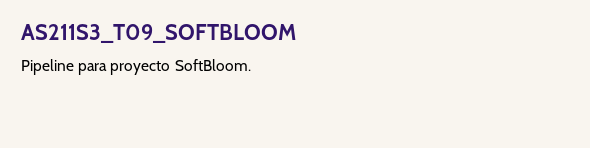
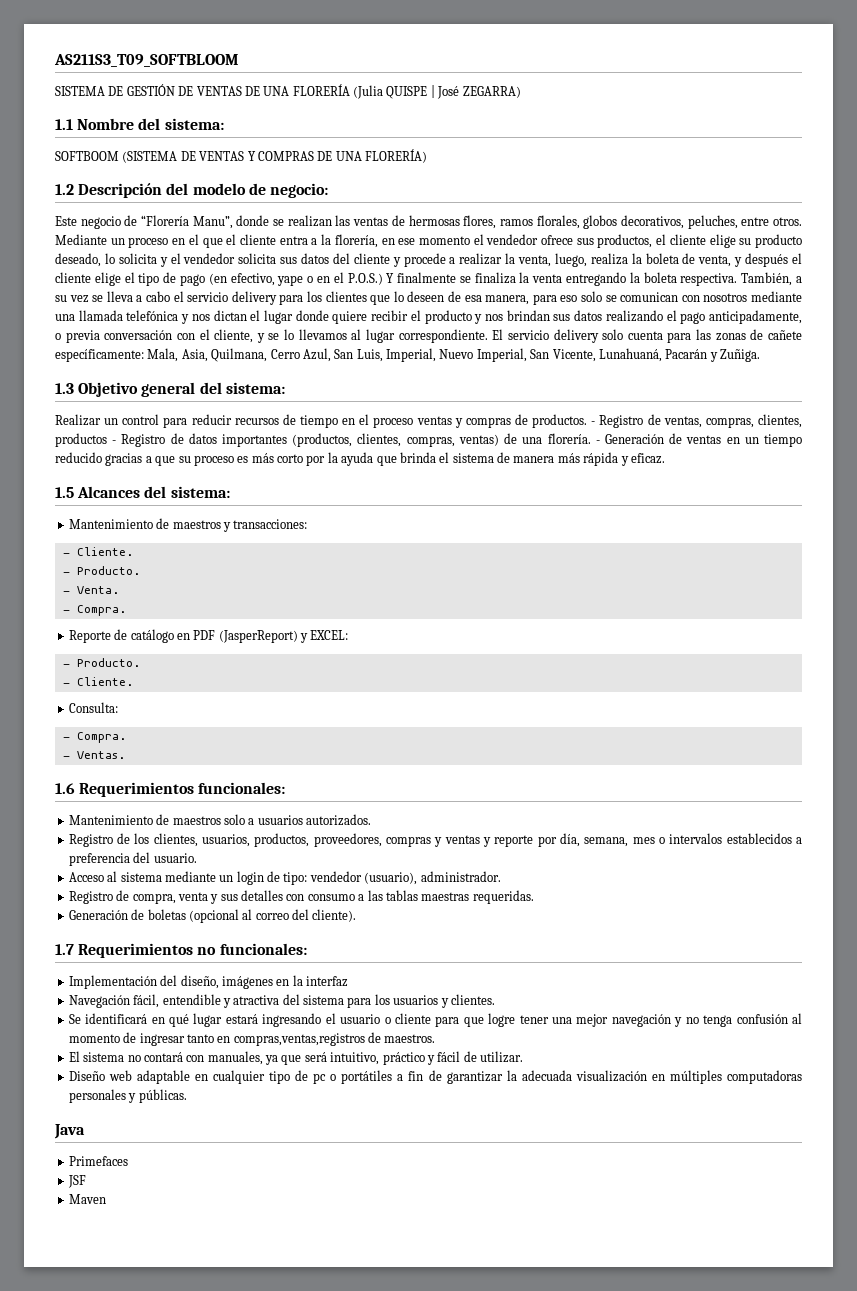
- Pipeline para proyecto SoftBloom.
+ SISTEMA DE GESTIÓN DE VENTAS DE UNA FLORERÍA (Julia QUISPE | José ZEGARRA)
+ 1.1 Nombre del sistema:
+ SOFTBOOM (SISTEMA DE VENTAS Y COMPRAS DE UNA FLORERÍA)
+ 1.2 Descripción del modelo de negocio:
+ Este negocio de “Florería Manu”, donde se realizan las ventas de hermosas flores, ramos florales, globos decorativos, peluches, entre otros. Mediante un proceso en el que el cliente entra a la florería, en ese momento el vendedor ofrece sus productos, el cliente elige su producto deseado, lo solicita y el vendedor solicita sus datos del cliente y procede a realizar la venta, luego, realiza la boleta de venta, y después el cliente elige el tipo de pago (en efectivo, yape o en el P.O.S.) Y finalmente se finaliza la venta entregando la boleta respectiva. También, a su vez se lleva a cabo el servicio delivery para los clientes que lo deseen de esa manera, para eso solo se comunican con nosotros mediante una llamada telefónica y nos dictan el lugar donde quiere recibir el producto y nos brindan sus datos realizando el pago anticipadamente, o previa conversación con el cliente, y se lo llevamos al lugar correspondiente. El servicio delivery solo cuenta para las zonas de cañete específicamente: Mala, Asia, Quilmana, Cerro Azul, San Luis, Imperial, Nuevo Imperial, San Vicente, Lunahuaná, Pacarán y Zuñiga.
+ 1.3 Objetivo general del sistema:
+ Realizar un control para reducir recursos de tiempo en el proceso ventas y compras de productos. - Registro de ventas, compras, clientes, productos - Registro de datos importantes (productos, clientes, compras, ventas) de una florería. - Generación de ventas en un tiempo reducido gracias a que su proceso es más corto por la ayuda que brinda el sistema de manera más rápida y eficaz.
+ 1.5 Alcances del sistema:
+ Mantenimiento de maestros y transacciones:
+ - Cliente.
+ - Producto.
+ - Venta.
+ - Compra.
+ Reporte de catálogo en PDF (JasperReport) y EXCEL:
+ - Producto.
+ - Cliente.
+ Consulta:
+ - Compra.
+ - Ventas.
+ 1.6 Requerimientos funcionales:
+ Mantenimiento de maestros solo a usuarios autorizados.
+ Registro de los clientes, usuarios, productos, proveedores, compras y ventas y reporte por día, semana, mes o intervalos establecidos a preferencia del usuario.
+ Acceso al sistema mediante un login de tipo: vendedor (usuario), administrador.
+ Registro de compra, venta y sus detalles con consumo a las tablas maestras requeridas.
+ Generación de boletas (opcional al correo del cliente).
+ 1.7 Requerimientos no funcionales:
+ Implementación del diseño, imágenes en la interfaz
+ Navegación fácil, entendible y atractiva del sistema para los usuarios y clientes.
+ Se identificará en qué lugar estará ingresando el usuario o cliente para que logre tener una mejor navegación y no tenga confusión al momento de ingresar tanto en compras,ventas,registros de maestros.
+ El sistema no contará con manuales, ya que será intuitivo, práctico y fácil de utilizar.
+ Diseño web adaptable en cualquier tipo de pc o portátiles a fin de garantizar la adecuada visualización en múltiples computadoras personales y públicas.
+ Java
+ Primefaces
+ JSF
+ Maven

